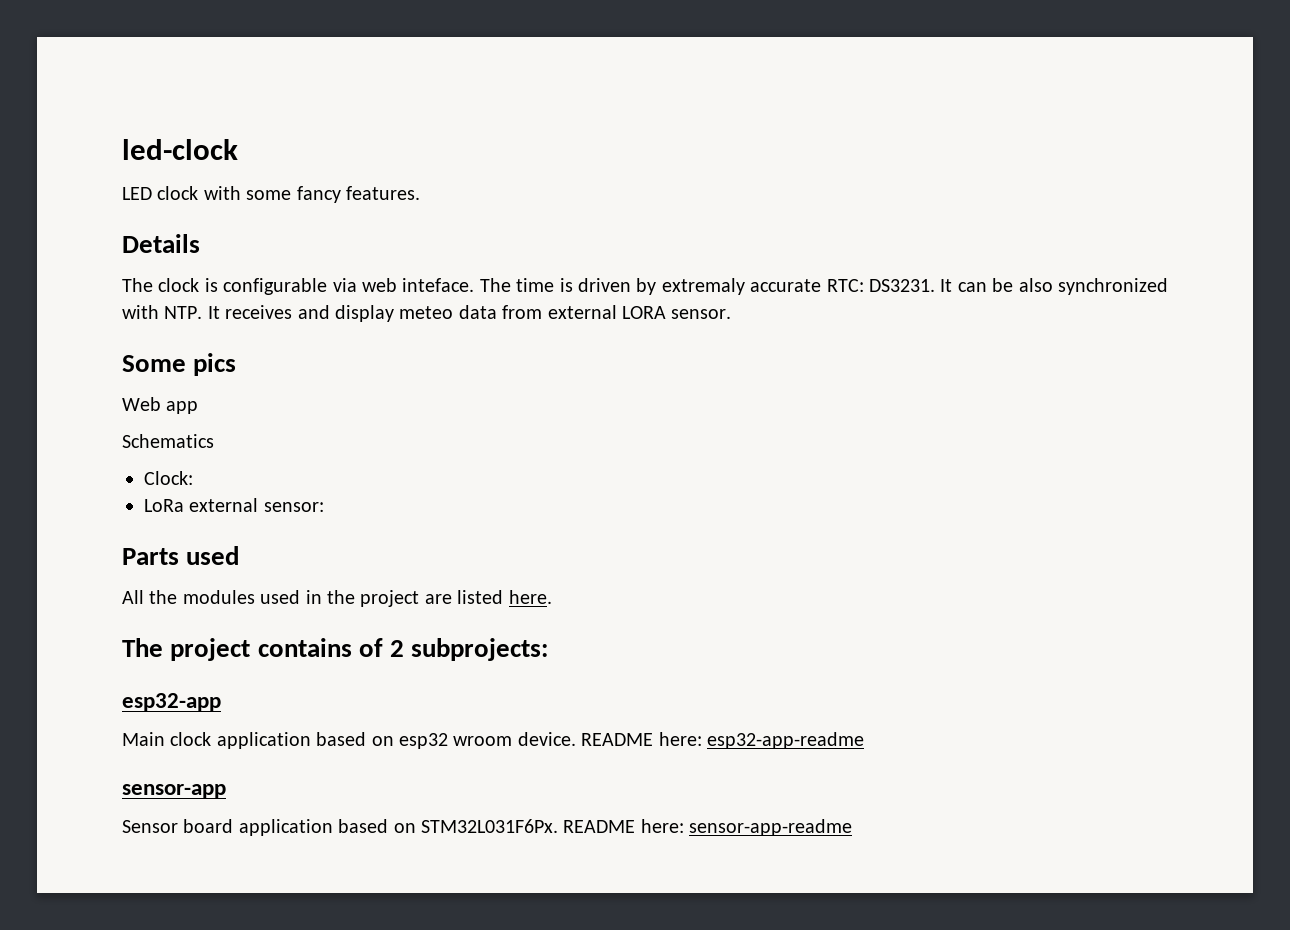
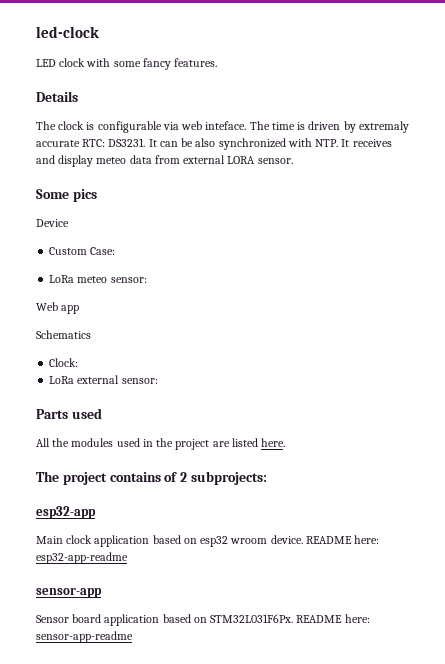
+ Device
+ Custom Case:
+ LoRa meteo sensor:

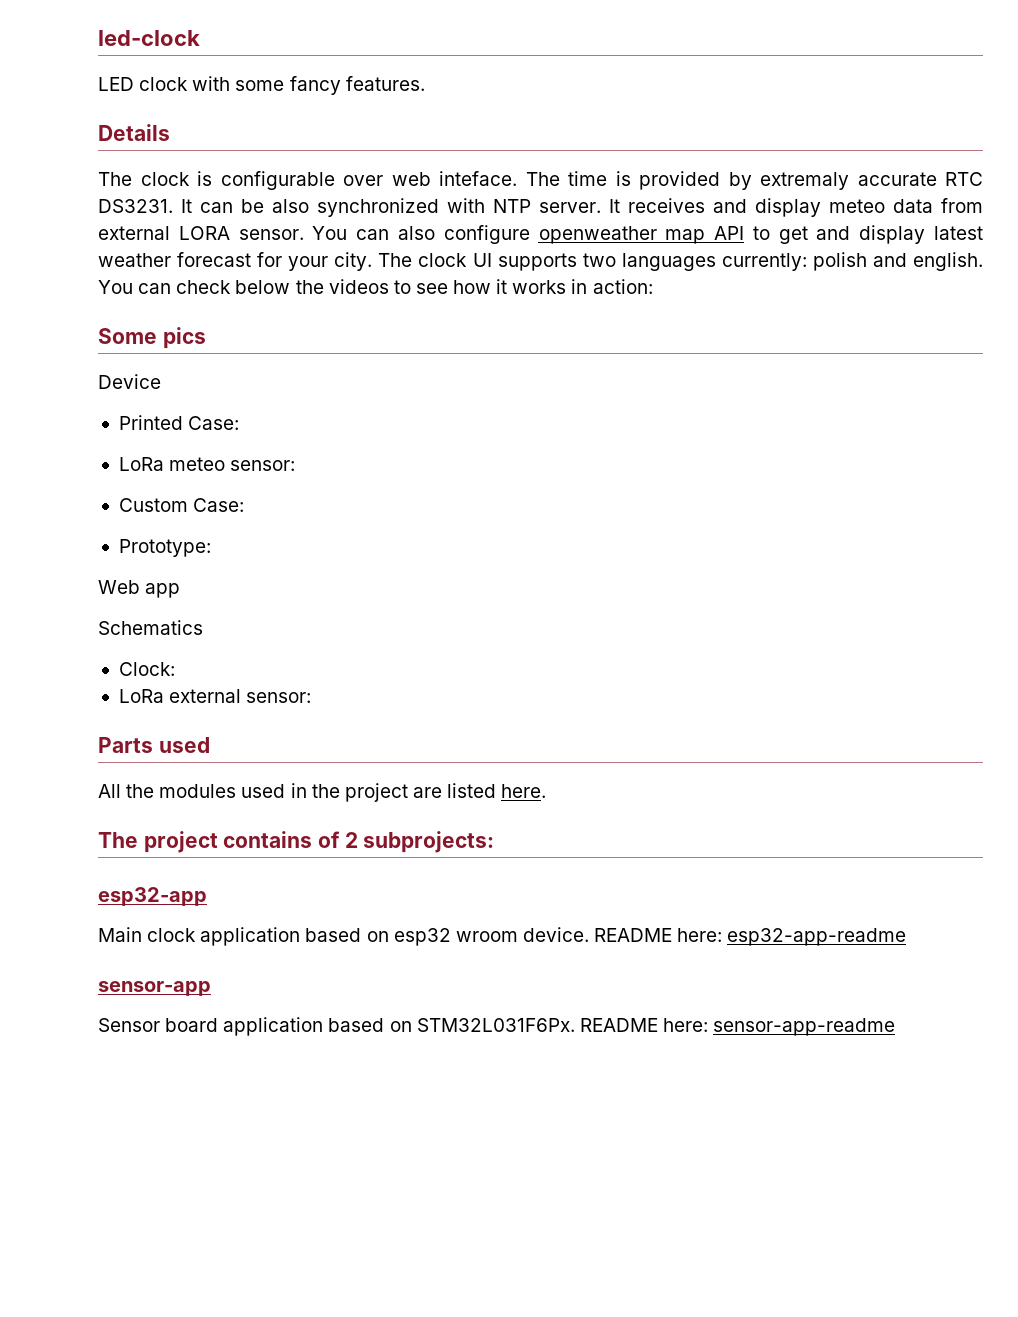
- The clock is configurable via web inteface.
+ The clock is configurable over web inteface.
- The time is driven by extremaly accurate RTC: DS3231.
+ The time is provided by extremaly accurate RTC DS3231.
- It can be also synchronized with NTP. It receives and display meteo data from external LORA sensor.
+ It can be also synchronized with NTP server. It receives and display meteo data from external LORA sensor. You can also configure openweather map API to get and display latest weather forecast for your city. The clock UI supports two languages currently: polish and english. You can check below the videos to see how it works in action:
- Custom Case:
+ Printed Case:
+ Custom Case:
+ Prototype:

